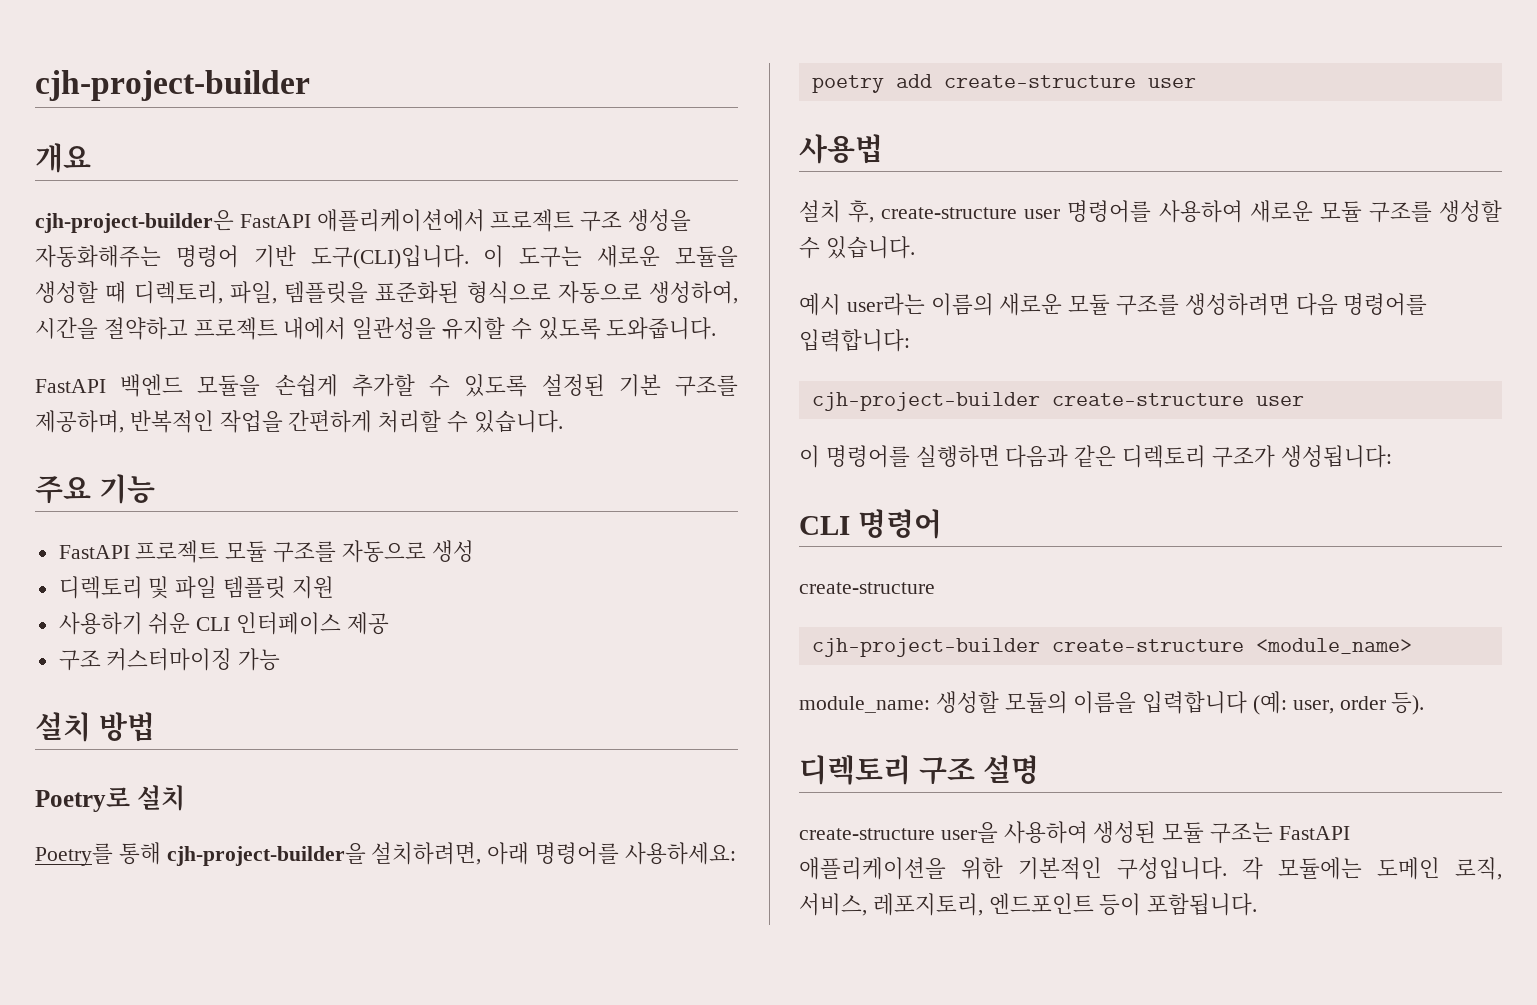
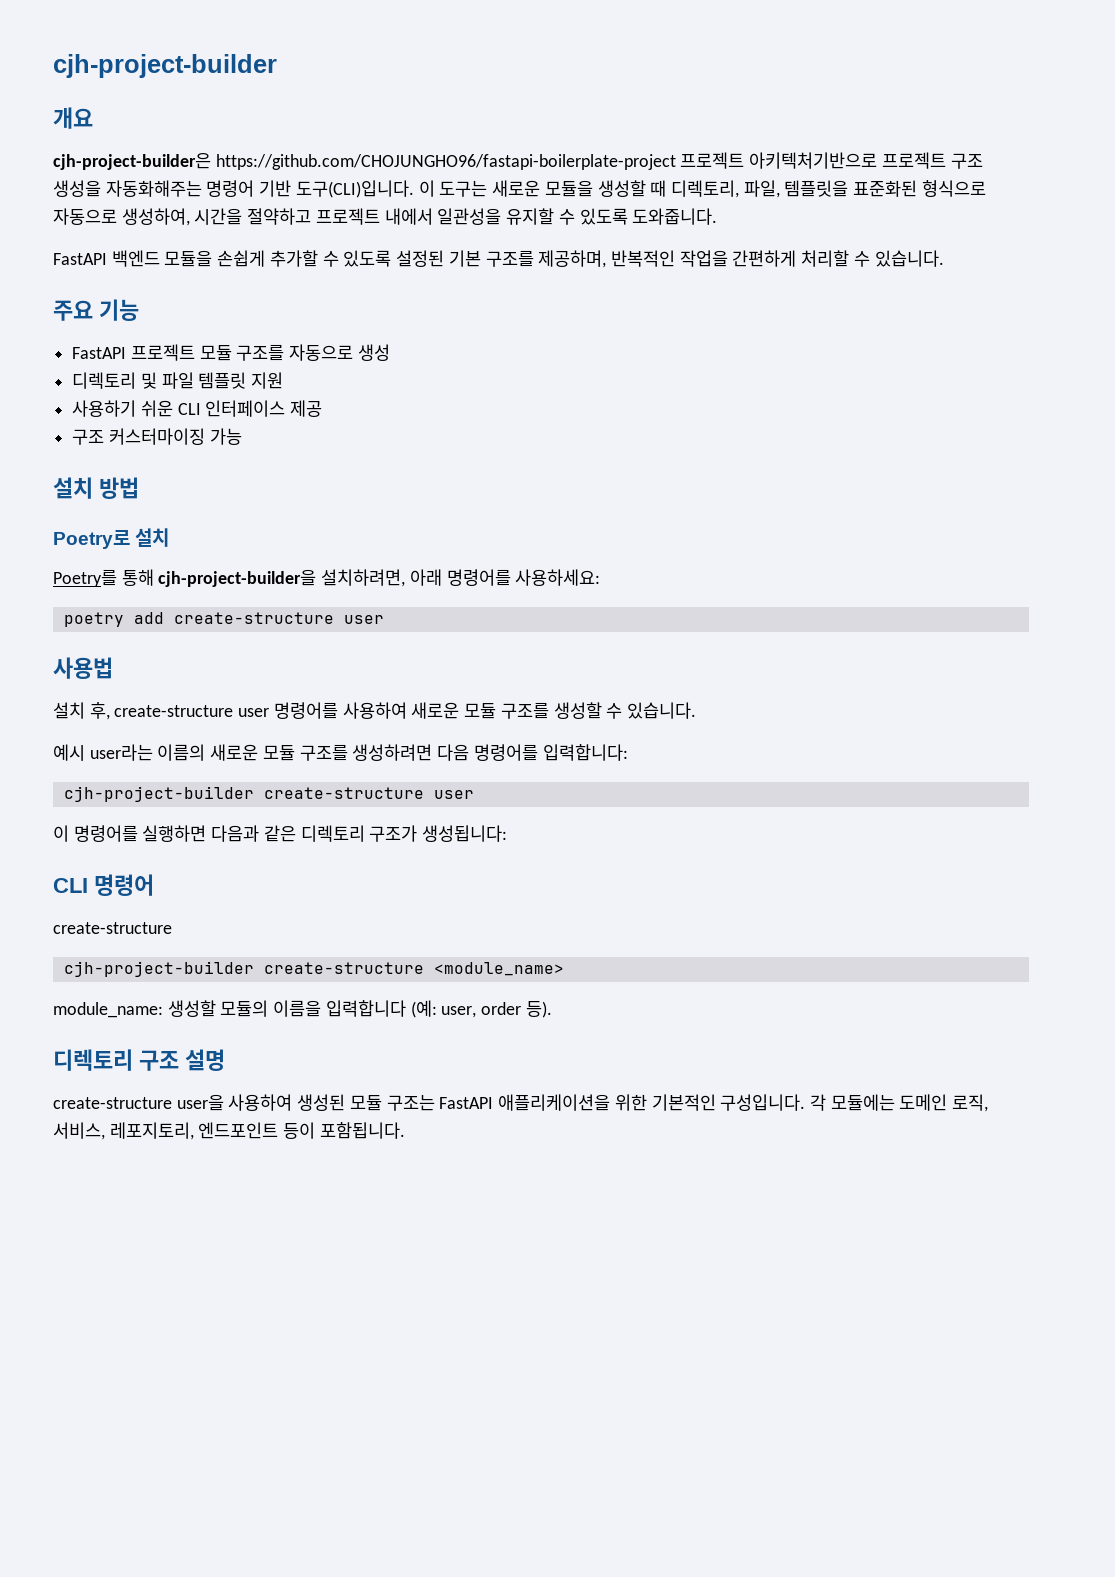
- cjh-project-builder은 FastAPI 애플리케이션에서 프로젝트 구조 생성을 자동화해주는 명령어 기반 도구(CLI)입니다.
+ cjh-project-builder은 https://github.com/CHOJUNGHO96/fastapi-boilerplate-project 프로젝트 아키텍처기반으로 프로젝트 구조 생성을 자동화해주는 명령어 기반 도구(CLI)입니다.

